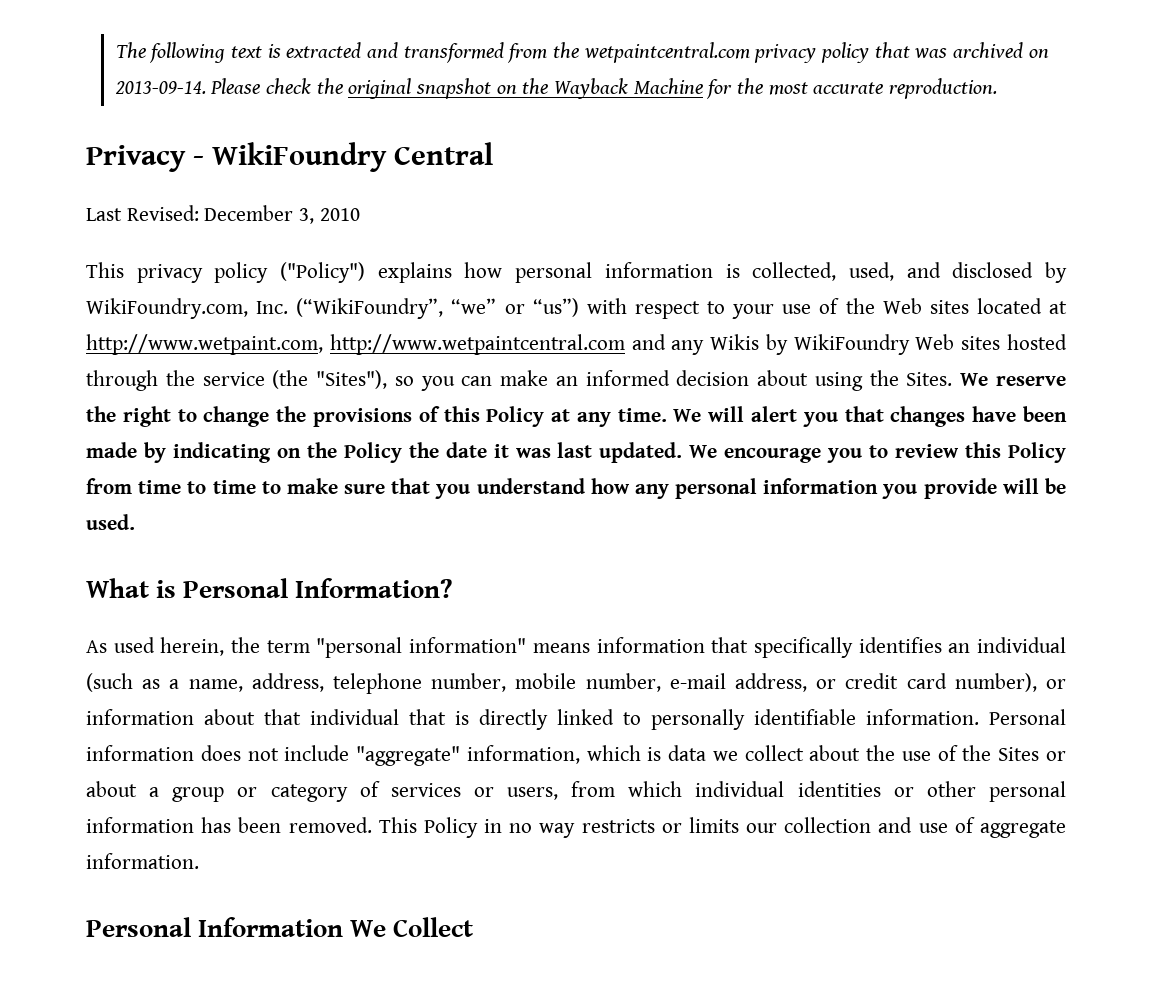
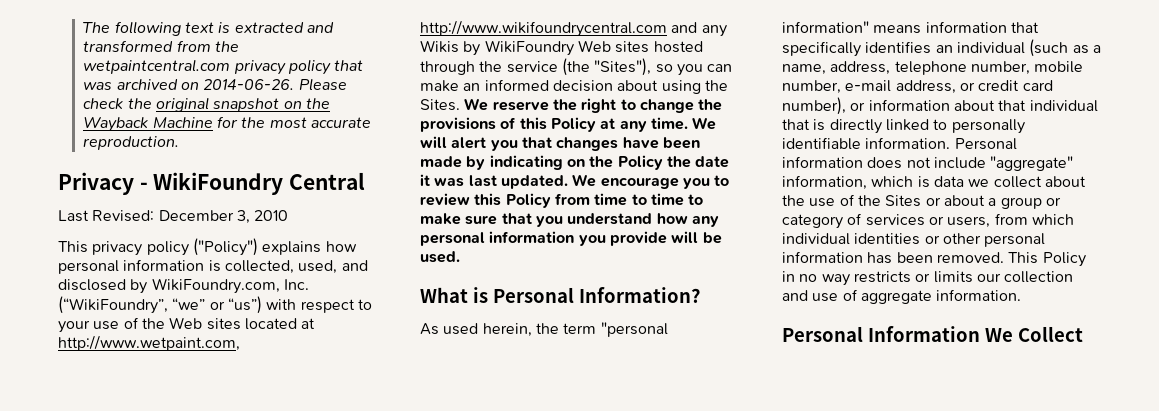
- The following text is extracted and transformed from the wetpaintcentral.com privacy policy that was archived on 2013-09-14.
+ The following text is extracted and transformed from the wetpaintcentral.com privacy policy that was archived on 2014-06-26.
- This privacy policy ("Policy") explains how personal information is collected, used, and disclosed by WikiFoundry.com, Inc. (“WikiFoundry”, “we” or “us”) with respect to your use of the Web sites located at http://www.wetpaint.com, http://www.wetpaintcentral.com and any Wikis by WikiFoundry Web sites hosted through the service (the "Sites"), so you can make an informed decision about using the Sites.
+ This privacy policy ("Policy") explains how personal information is collected, used, and disclosed by WikiFoundry.com, Inc. (“WikiFoundry”, “we” or “us”) with respect to your use of the Web sites located at http://www.wetpaint.com, http://www.wikifoundrycentral.com and any Wikis by WikiFoundry Web sites hosted through the service (the "Sites"), so you can make an informed decision about using the Sites.

